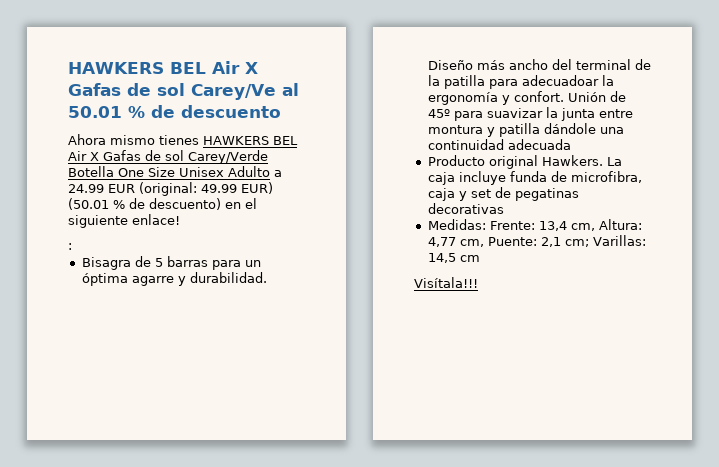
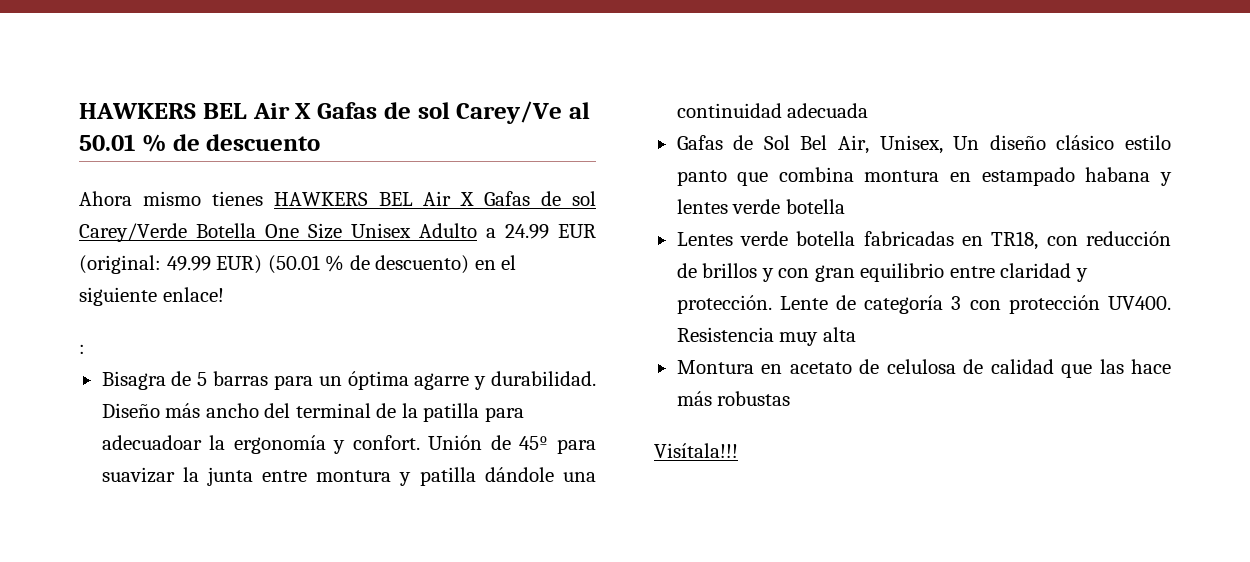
- Producto original Hawkers. La caja incluye funda de microfibra, caja y set de pegatinas decorativas
- Medidas: Frente: 13,4 cm, Altura: 4,77 cm, Puente: 2,1 cm; Varillas: 14,5 cm
+ Gafas de Sol Bel Air, Unisex, Un diseño clásico estilo panto que combina montura en estampado habana y lentes verde botella
+ Lentes verde botella fabricadas en TR18, con reducción de brillos y con gran equilibrio entre claridad y protección. Lente de categoría 3 con protección UV400. Resistencia muy alta
+ Montura en acetato de celulosa de calidad que las hace más robustas

